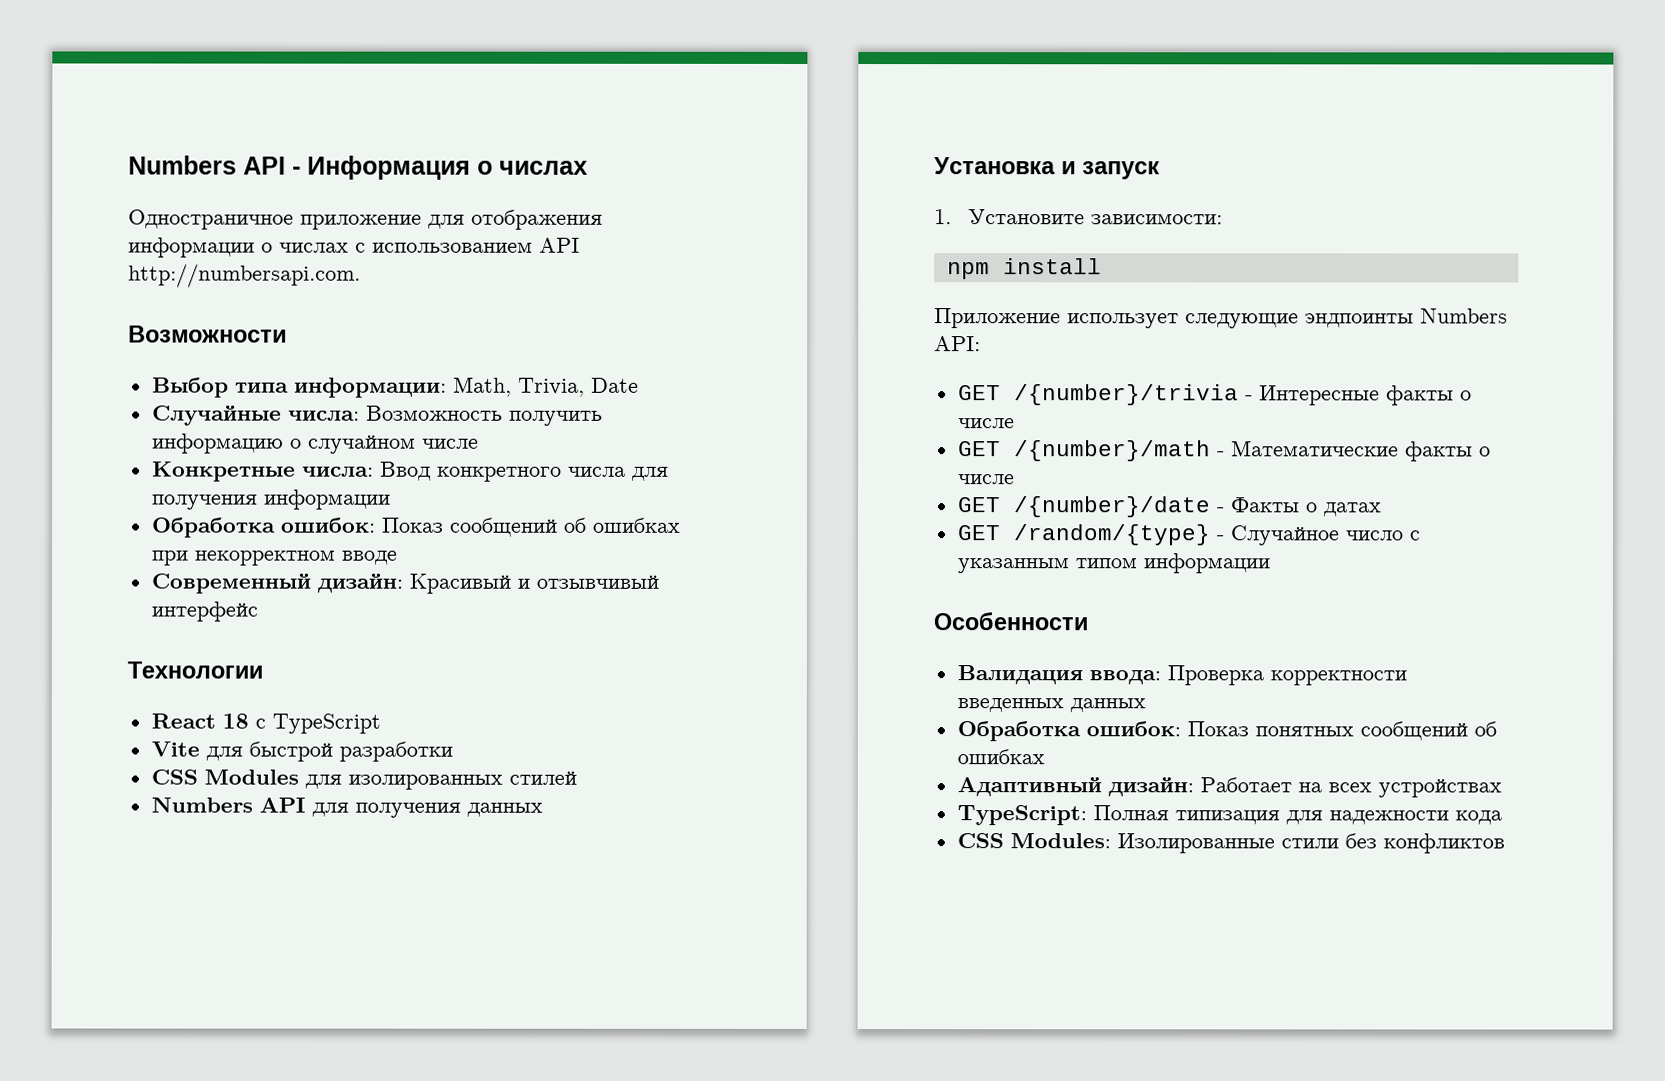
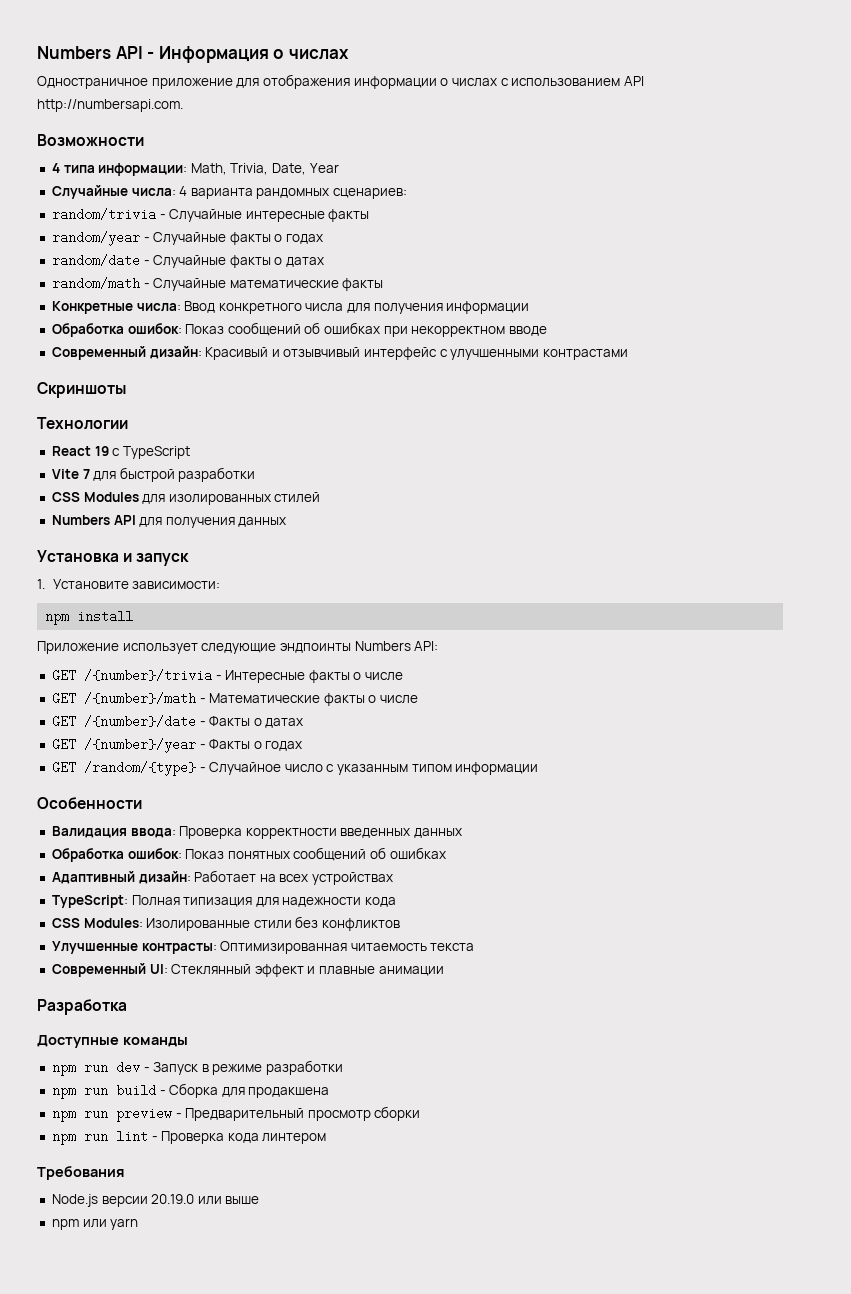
- Выбор типа информации: Math, Trivia, Date
+ 4 типа информации: Math, Trivia, Date, Year
- Случайные числа: Возможность получить информацию о случайном числе
+ Случайные числа: 4 варианта рандомных сценариев:
+ random/trivia - Случайные интересные факты
+ random/year - Случайные факты о годах
+ random/date - Случайные факты о датах
+ random/math - Случайные математические факты
- Современный дизайн: Красивый и отзывчивый интерфейс
+ Современный дизайн: Красивый и отзывчивый интерфейс с улучшенными контрастами
+ Скриншоты
- React 18 с TypeScript
+ React 19 с TypeScript
- Vite для быстрой разработки
+ Vite 7 для быстрой разработки
+ GET /{number}/year - Факты о годах
+ Улучшенные контрасты: Оптимизированная читаемость текста
+ Современный UI: Стеклянный эффект и плавные анимации
+ Разработка
+ Доступные команды
+ npm run dev - Запуск в режиме разработки
+ npm run build - Сборка для продакшена
+ npm run preview - Предварительный просмотр сборки
+ npm run lint - Проверка кода линтером
+ Требования
+ Node.js версии 20.19.0 или выше
+ npm или yarn

